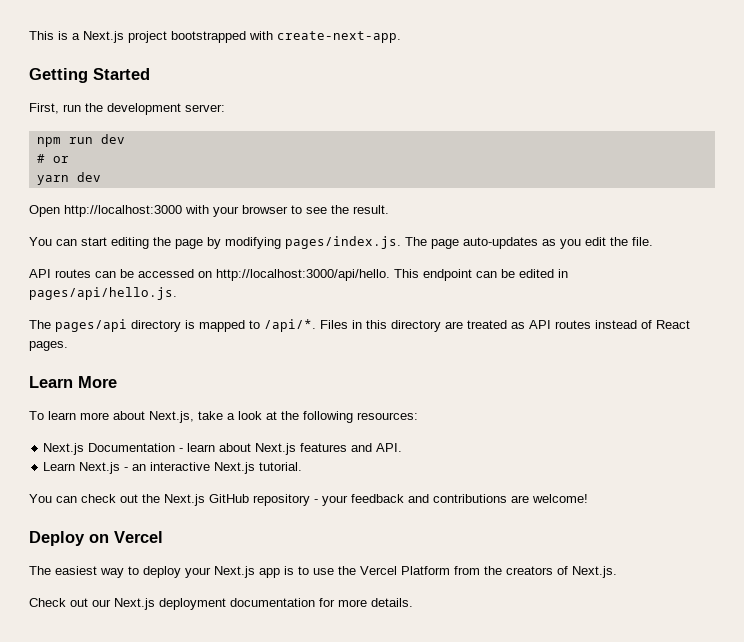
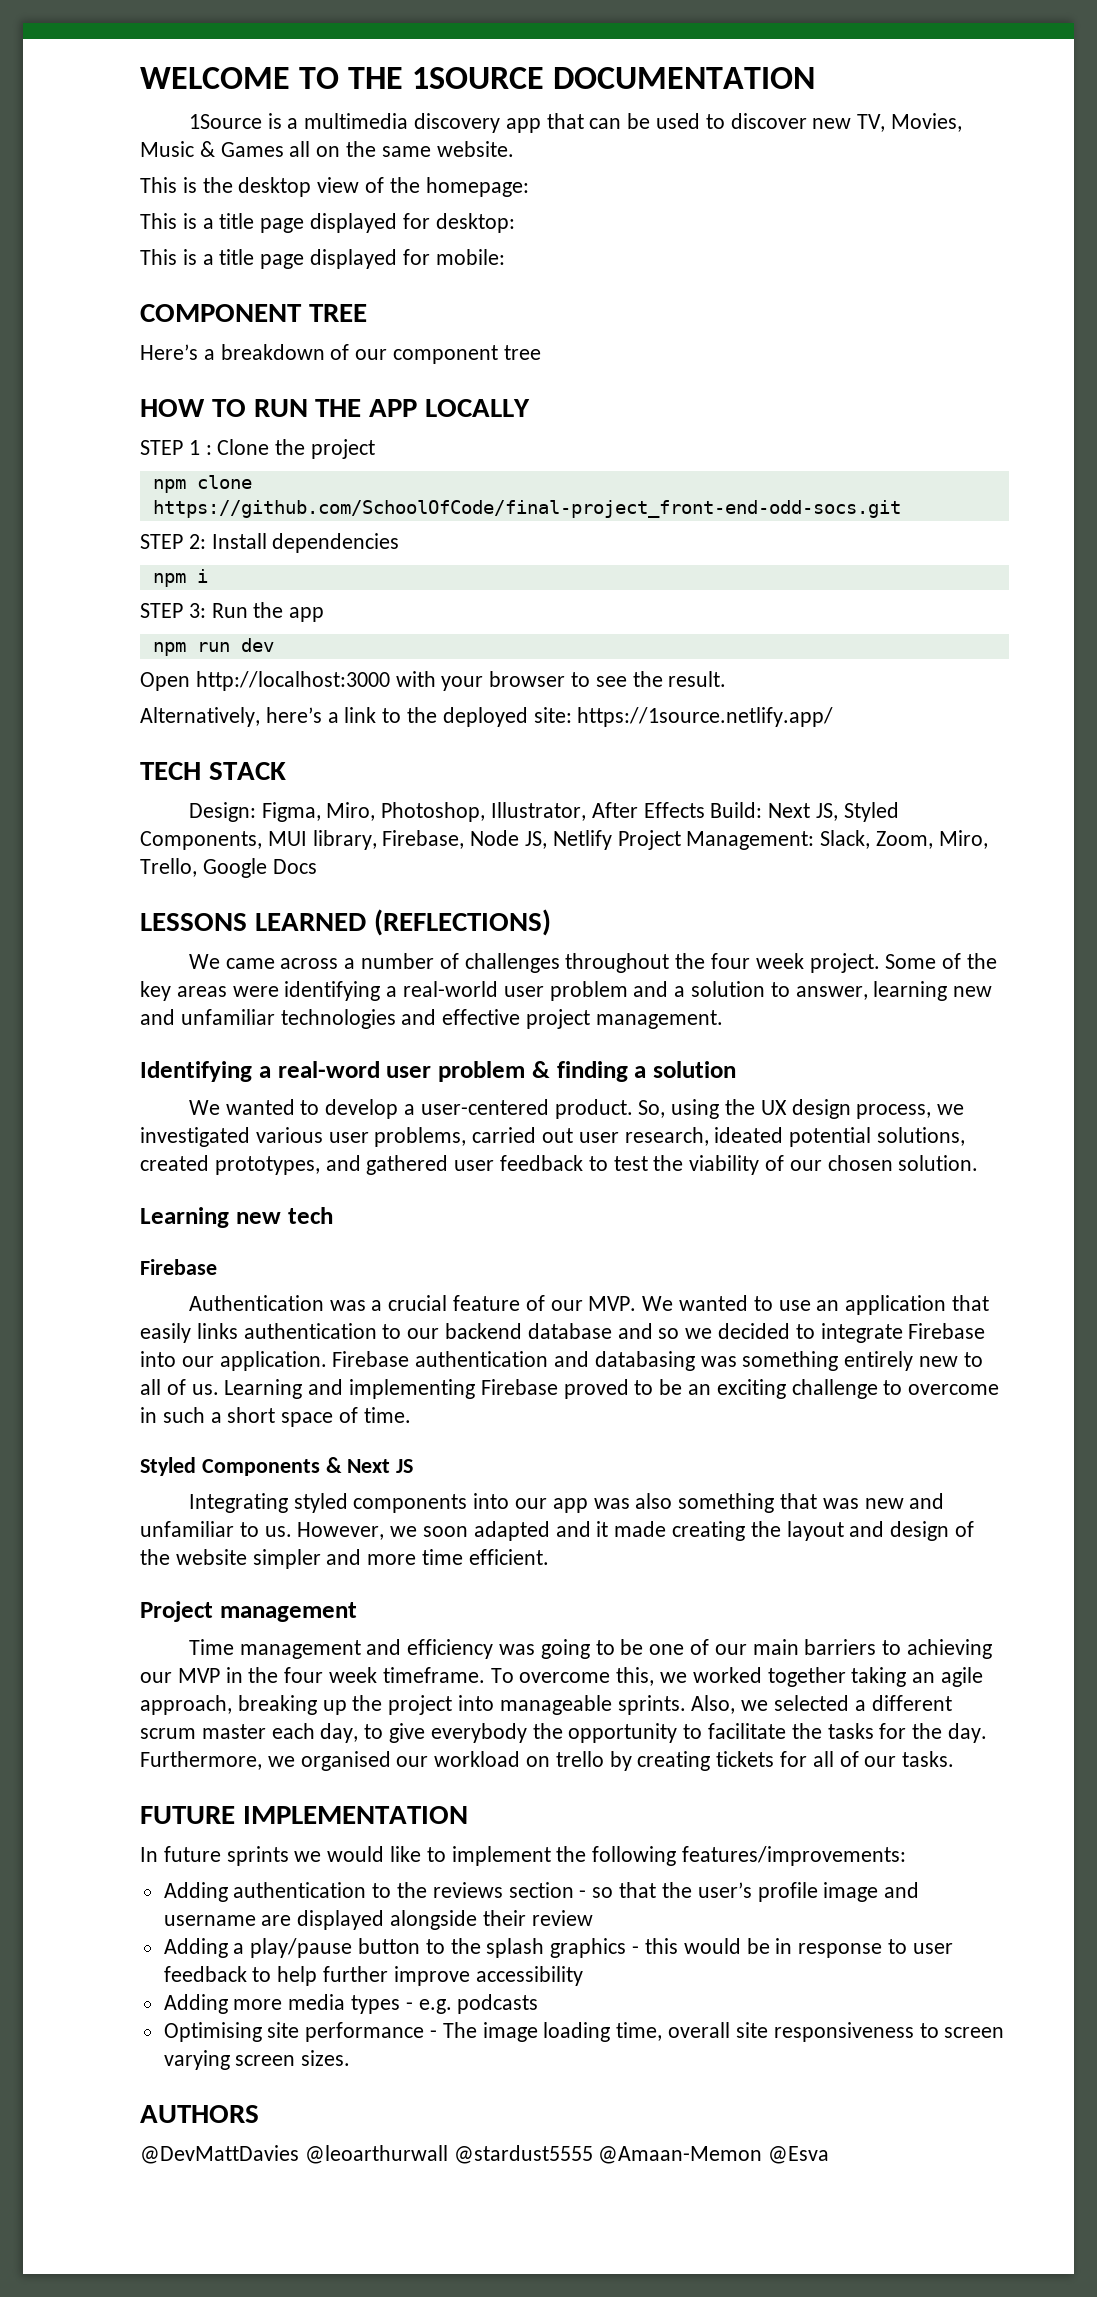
- This is a Next.js project bootstrapped with create-next-app.
- Getting Started
- First, run the development server:
+ WELCOME TO THE 1SOURCE DOCUMENTATION
+ 1Source is a multimedia discovery app that can be used to discover new TV, Movies, Music & Games all on the same website.
+ This is the desktop view of the homepage:
+ This is a title page displayed for desktop:
+ This is a title page displayed for mobile:
+ COMPONENT TREE
+ Here’s a breakdown of our component tree
+ HOW TO RUN THE APP LOCALLY
+ STEP 1 : Clone the project
+ npm clone https://github.com/SchoolOfCode/final-project_front-end-odd-socs.git
+ STEP 2: Install dependencies
+ npm i
+ STEP 3: Run the app
- # or
- yarn dev
- You can start editing the page by modifying pages/index.js. The page auto-updates as you edit the file.
- API routes can be accessed on http://localhost:3000/api/hello. This endpoint can be edited in pages/api/hello.js.
- The pages/api directory is mapped to /api/*. Files in this directory are treated as API routes instead of React pages.
- Learn More
- To learn more about Next.js, take a look at the following resources:
- Next.js Documentation - learn about Next.js features and API.
- Learn Next.js - an interactive Next.js tutorial.
- You can check out the Next.js GitHub repository - your feedback and contributions are welcome!
- Deploy on Vercel
- The easiest way to deploy your Next.js app is to use the Vercel Platform from the creators of Next.js.
- Check out our Next.js deployment documentation for more details.
+ Alternatively, here’s a link to the deployed site: https://1source.netlify.app/
+ TECH STACK
+ Design: Figma, Miro, Photoshop, Illustrator, After Effects Build: Next JS, Styled Components, MUI library, Firebase, Node JS, Netlify Project Management: Slack, Zoom, Miro, Trello, Google Docs
+ LESSONS LEARNED (REFLECTIONS)
+ We came across a number of challenges throughout the four week project. Some of the key areas were identifying a real-world user problem and a solution to answer, learning new and unfamiliar technologies and effective project management.
+ Identifying a real-word user problem & finding a solution
+ We wanted to develop a user-centered product. So, using the UX design process, we investigated various user problems, carried out user research, ideated potential solutions, created prototypes, and gathered user feedback to test the viability of our chosen solution.
+ Learning new tech
+ Firebase
+ Authentication was a crucial feature of our MVP. We wanted to use an application that easily links authentication to our backend database and so we decided to integrate Firebase into our application. Firebase authentication and databasing was something entirely new to all of us. Learning and implementing Firebase proved to be an exciting challenge to overcome in such a short space of time.
+ Styled Components & Next JS
+ Integrating styled components into our app was also something that was new and unfamiliar to us. However, we soon adapted and it made creating the layout and design of the website simpler and more time efficient.
+ Project management
+ Time management and efficiency was going to be one of our main barriers to achieving our MVP in the four week timeframe. To overcome this, we worked together taking an agile approach, breaking up the project into manageable sprints. Also, we selected a different scrum master each day, to give everybody the opportunity to facilitate the tasks for the day. Furthermore, we organised our workload on trello by creating tickets for all of our tasks.
+ FUTURE IMPLEMENTATION
+ In future sprints we would like to implement the following features/improvements:
+ Adding authentication to the reviews section - so that the user’s profile image and username are displayed alongside their review
+ Adding a play/pause button to the splash graphics - this would be in response to user feedback to help further improve accessibility
+ Adding more media types - e.g. podcasts
+ Optimising site performance - The image loading time, overall site responsiveness to screen varying screen sizes.
+ AUTHORS
+ @DevMattDavies @leoarthurwall @stardust5555 @Amaan-Memon @Esva

